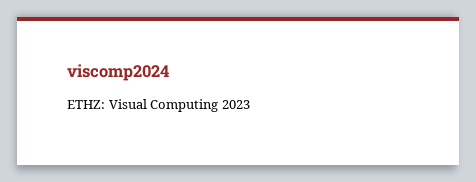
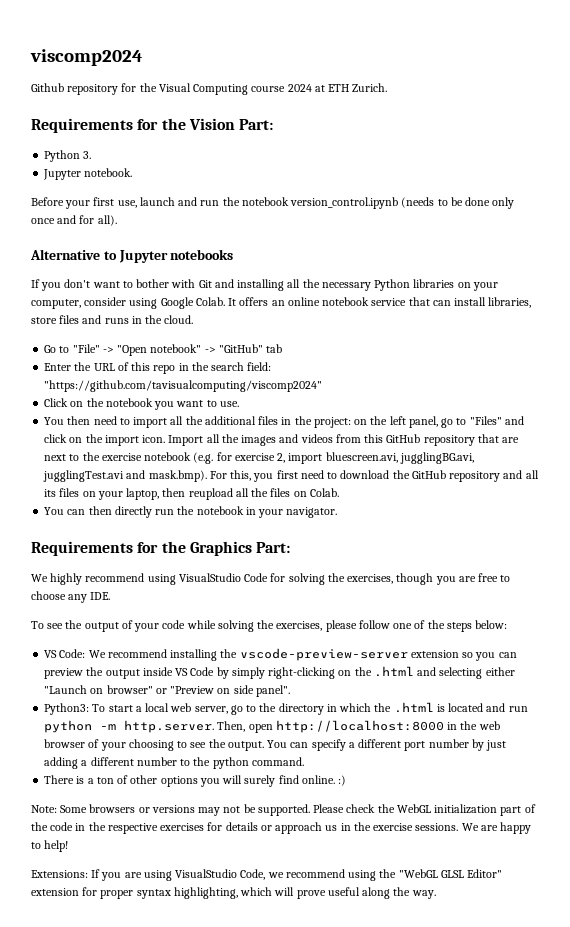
- ETHZ: Visual Computing 2023
+ Github repository for the Visual Computing course 2024 at ETH Zurich.
+ Requirements for the Vision Part:
+ Python 3.
+ Jupyter notebook.
+ Before your first use, launch and run the notebook version_control.ipynb (needs to be done only once and for all).
+ Alternative to Jupyter notebooks
+ If you don't want to bother with Git and installing all the necessary Python libraries on your computer, consider using Google Colab. It offers an online notebook service that can install libraries, store files and runs in the cloud.
+ Go to "File" -> "Open notebook" -> "GitHub" tab
+ Enter the URL of this repo in the search field: "https://github.com/tavisualcomputing/viscomp2024"
+ Click on the notebook you want to use.
+ You then need to import all the additional files in the project: on the left panel, go to "Files" and click on the import icon. Import all the images and videos from this GitHub repository that are next to the exercise notebook (e.g. for exercise 2, import bluescreen.avi, jugglingBG.avi, jugglingTest.avi and mask.bmp). For this, you first need to download the GitHub repository and all its files on your laptop, then reupload all the files on Colab.
+ You can then directly run the notebook in your navigator.
+ Requirements for the Graphics Part:
+ We highly recommend using VisualStudio Code for solving the exercises, though you are free to choose any IDE.
+ To see the output of your code while solving the exercises, please follow one of the steps below:
+ VS Code: We recommend installing the vscode-preview-server extension so you can preview the output inside VS Code by simply right-clicking on the .html and selecting either "Launch on browser" or "Preview on side panel".
+ Python3: To start a local web server, go to the directory in which the .html is located and run python -m http.server. Then, open http://localhost:8000 in the web browser of your choosing to see the output. You can specify a different port number by just adding a different number to the python command.
+ There is a ton of other options you will surely find online. :)
+ Note: Some browsers or versions may not be supported. Please check the WebGL initialization part of the code in the respective exercises for details or approach us in the exercise sessions. We are happy to help!
+ Extensions: If you are using VisualStudio Code, we recommend using the "WebGL GLSL Editor" extension for proper syntax highlighting, which will prove useful along the way.

